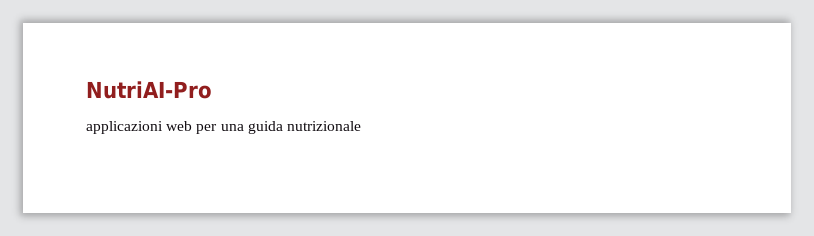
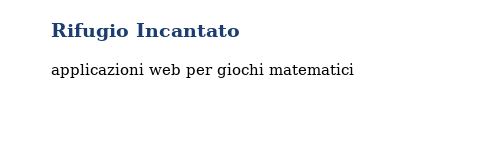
- NutriAI-Pro
+ Rifugio Incantato
- applicazioni web per una guida nutrizionale
+ applicazioni web per giochi matematici

